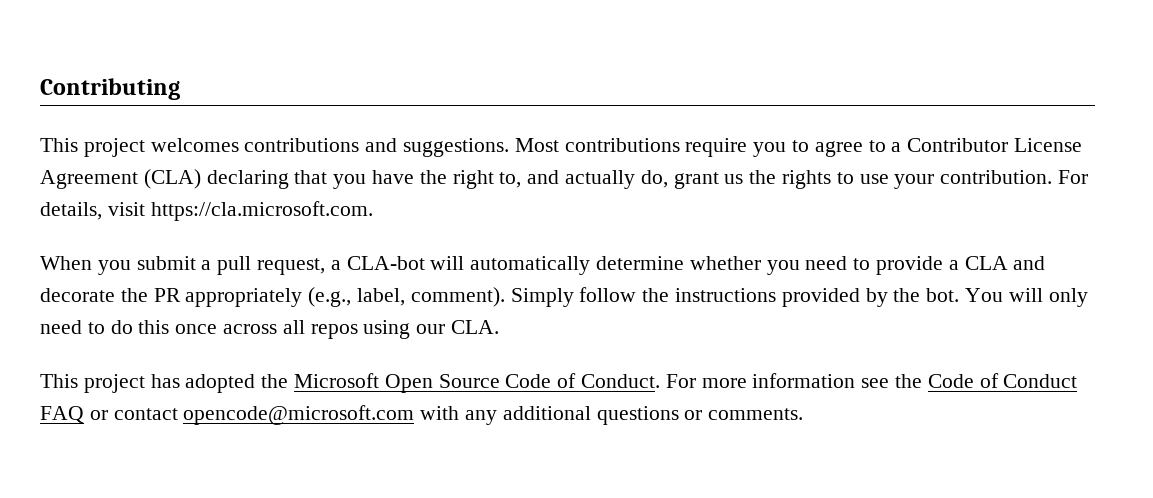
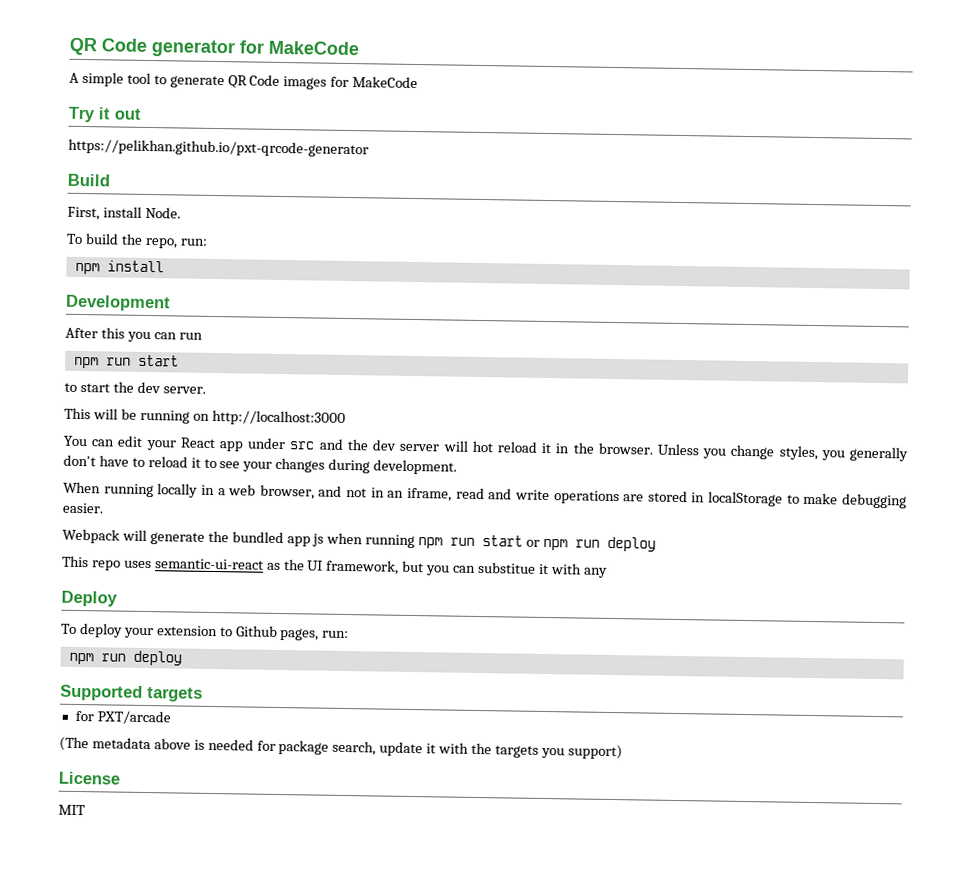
- Contributing
- This project welcomes contributions and suggestions. Most contributions require you to agree to a Contributor License Agreement (CLA) declaring that you have the right to, and actually do, grant us the rights to use your contribution. For details, visit https://cla.microsoft.com.
- When you submit a pull request, a CLA-bot will automatically determine whether you need to provide a CLA and decorate the PR appropriately (e.g., label, comment). Simply follow the instructions provided by the bot. You will only need to do this once across all repos using our CLA.
- This project has adopted the Microsoft Open Source Code of Conduct. For more information see the Code of Conduct FAQ or contact opencode@microsoft.com with any additional questions or comments.
+ QR Code generator for MakeCode
+ A simple tool to generate QR Code images for MakeCode
+ Try it out
+ https://pelikhan.github.io/pxt-qrcode-generator
+ Build
+ First, install Node.
+ To build the repo, run:
+ npm install
+ Development
+ After this you can run
+ npm run start
+ to start the dev server.
+ This will be running on http://localhost:3000
+ You can edit your React app under src and the dev server will hot reload it in the browser. Unless you change styles, you generally don't have to reload it to see your changes during development.
+ When running locally in a web browser, and not in an iframe, read and write operations are stored in localStorage to make debugging easier.
+ Webpack will generate the bundled app js when running npm run start or npm run deploy
+ This repo uses semantic-ui-react as the UI framework, but you can substitue it with any
+ Deploy
+ To deploy your extension to Github pages, run:
+ npm run deploy
+ Supported targets
+ for PXT/arcade
+ (The metadata above is needed for package search, update it with the targets you support)
+ License
+ MIT

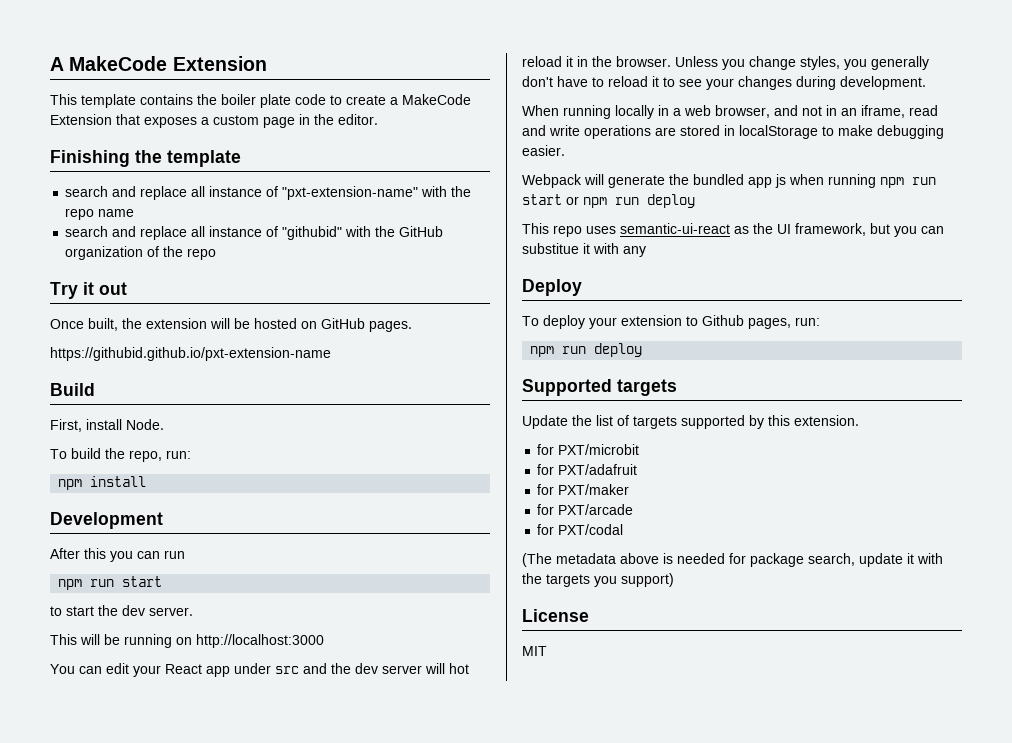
- QR Code generator for MakeCode
- A simple tool to generate QR Code images for MakeCode
+ A MakeCode Extension
+ This template contains the boiler plate code to create a MakeCode Extension that exposes a custom page in the editor.
+ Finishing the template
+ search and replace all instance of "pxt-extension-name" with the repo name
+ search and replace all instance of "githubid" with the GitHub organization of the repo
  Try it out
- https://pelikhan.github.io/pxt-qrcode-generator
+ Once built, the extension will be hosted on GitHub pages.
+ https://githubid.github.io/pxt-extension-name
+ Update the list of targets supported by this extension.
+ for PXT/microbit
+ for PXT/adafruit
+ for PXT/maker
+ for PXT/codal

